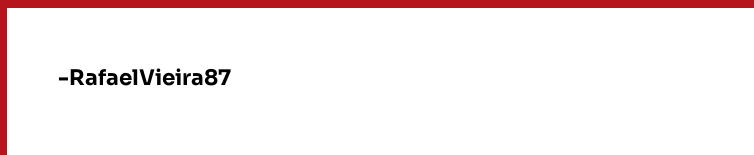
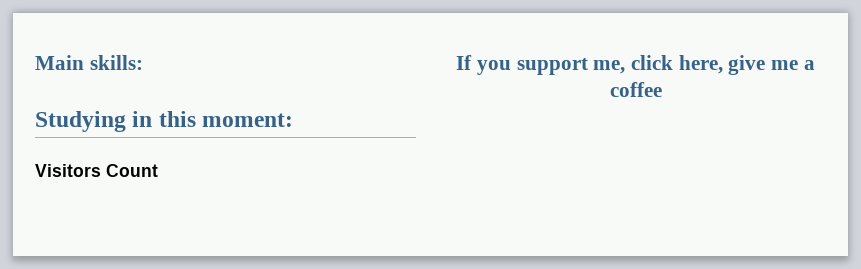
- -RafaelVieira87
+ Main skills:
+ Studying in this moment:
+ Visitors Count
+ If you support me, click here, give me a coffee

